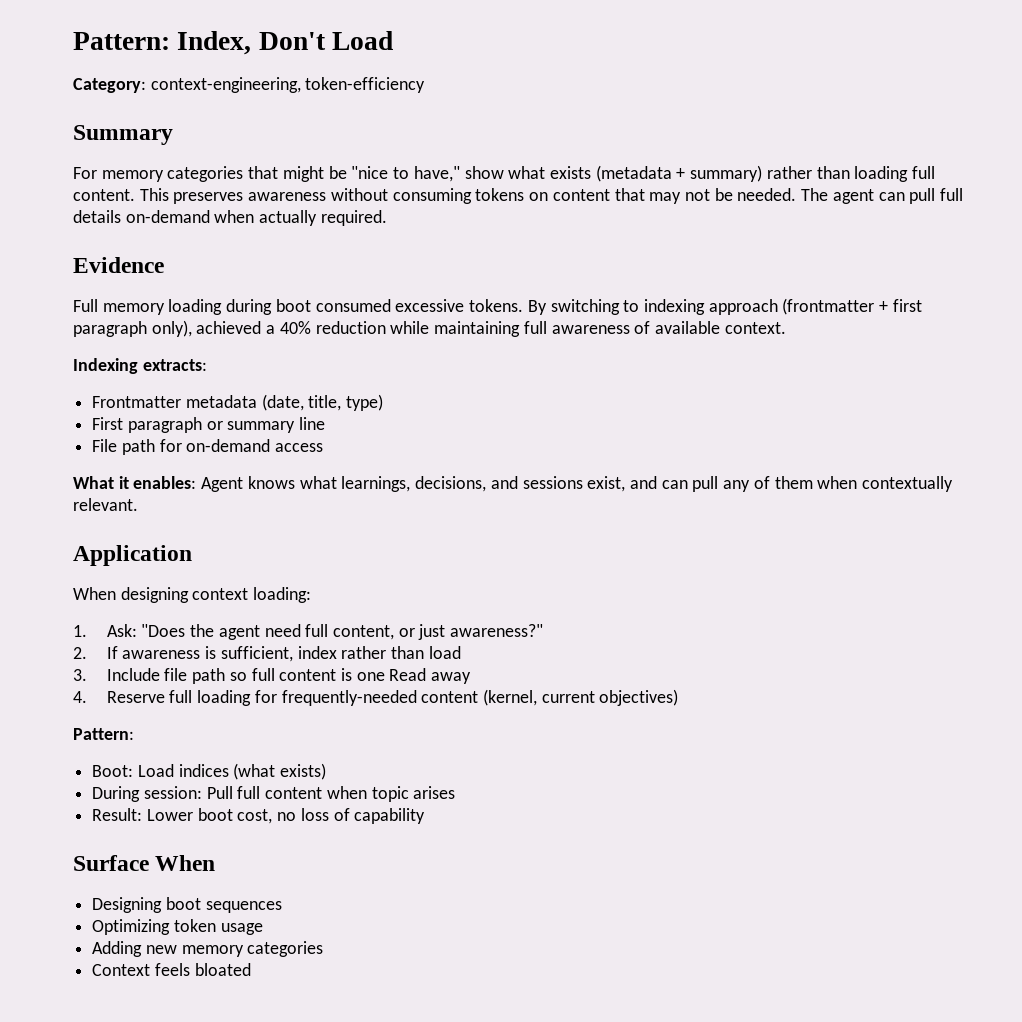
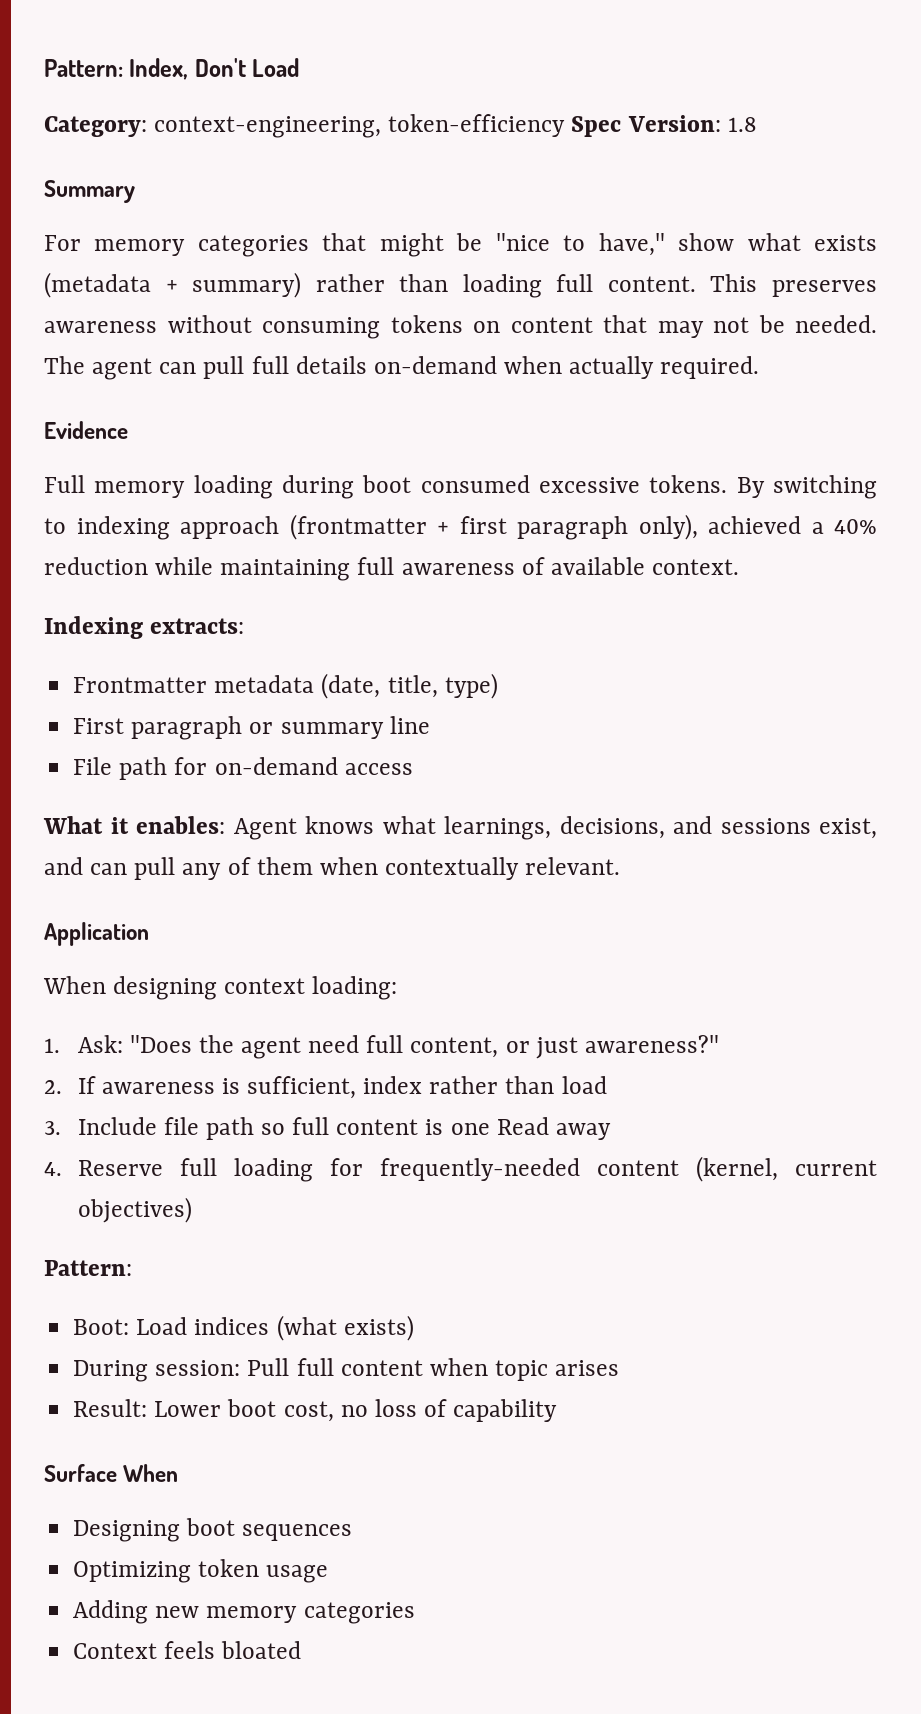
- Category: context-engineering, token-efficiency
+ Category: context-engineering, token-efficiency Spec Version: 1.8

